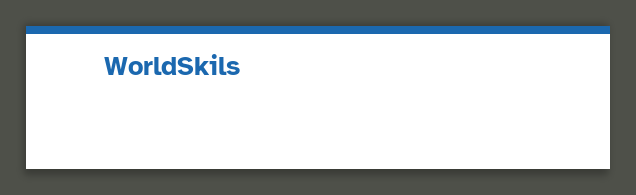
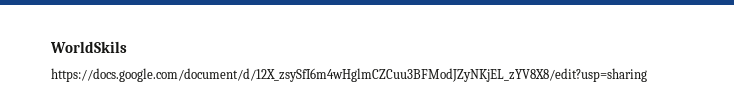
+ https://docs.google.com/document/d/12X_zsySfI6m4wHglmCZCuu3BFModJZyNKjEL_zYV8X8/edit?usp=sharing

